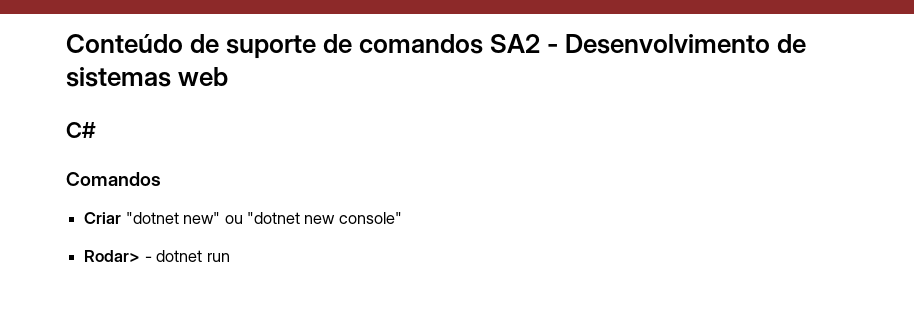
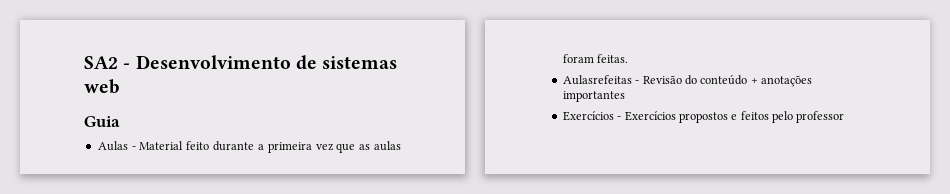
- Conteúdo de suporte de comandos SA2 - Desenvolvimento de sistemas web
+ SA2 - Desenvolvimento de sistemas web
- C#
- Comandos
- Criar "dotnet new" ou "dotnet new console"
- Rodar> - dotnet run
+ Guia
+ Aulas - Material feito durante a primeira vez que as aulas foram feitas.
+ Aulasrefeitas - Revisão do conteúdo + anotações importantes
+ Exercícios - Exercícios propostos e feitos pelo professor

